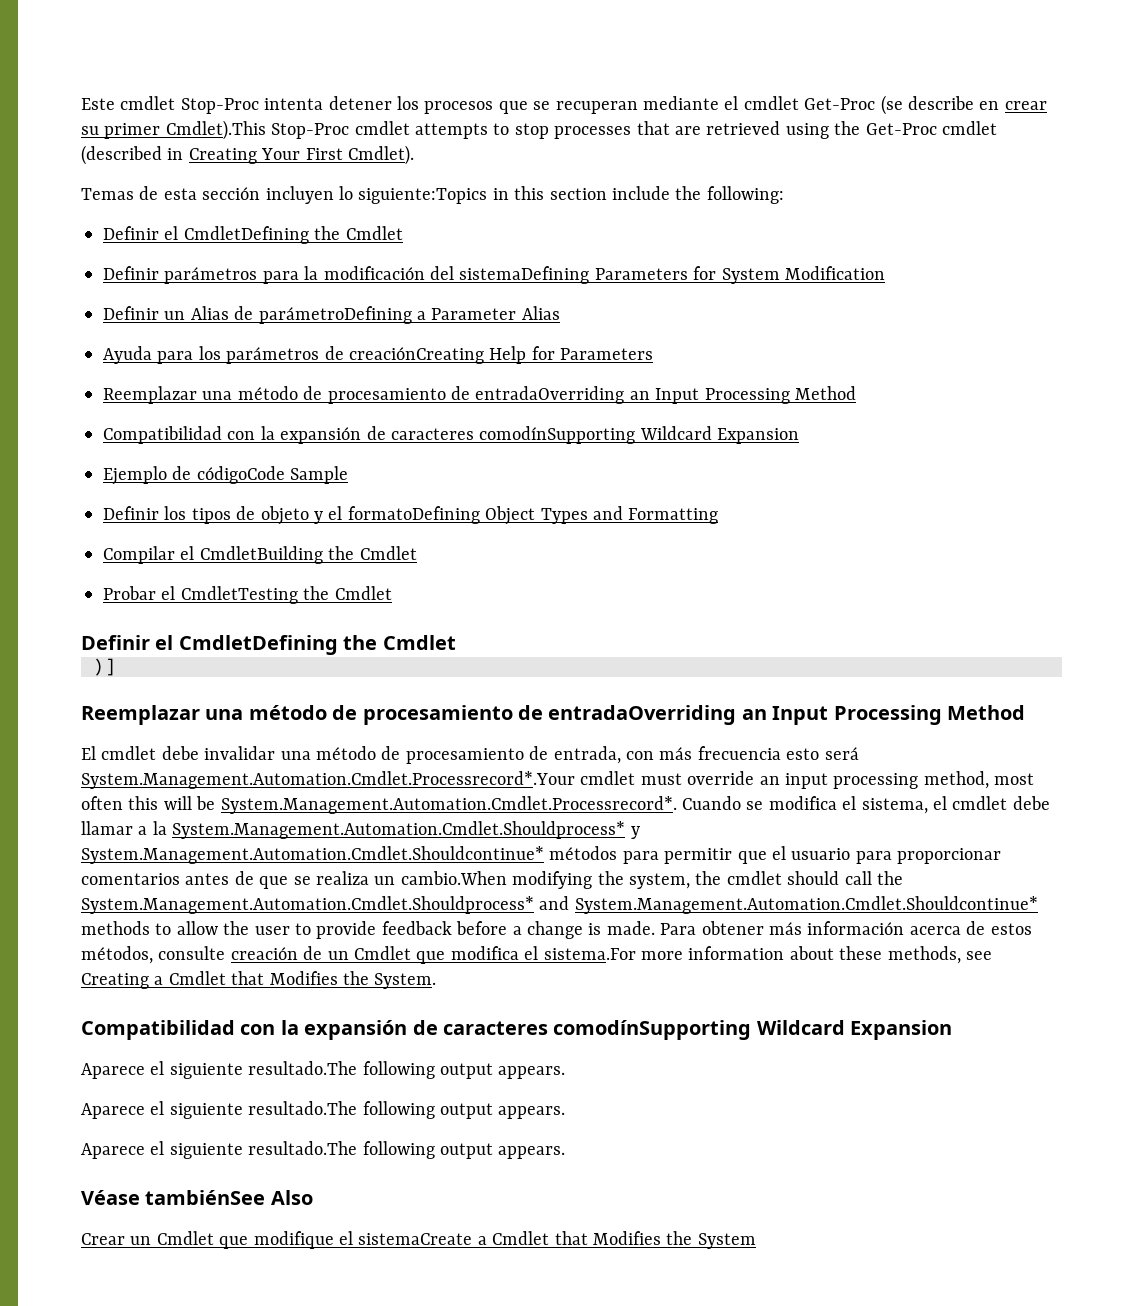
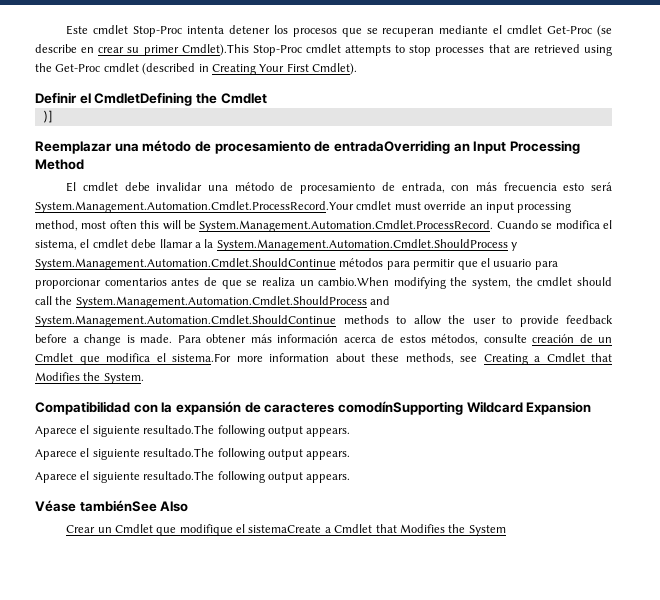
- Temas de esta sección incluyen lo siguiente:Topics in this section include the following:
- Definir el CmdletDefining the Cmdlet
- Definir parámetros para la modificación del sistemaDefining Parameters for System Modification
- Definir un Alias de parámetroDefining a Parameter Alias
- Ayuda para los parámetros de creaciónCreating Help for Parameters
- Reemplazar una método de procesamiento de entradaOverriding an Input Processing Method
- Compatibilidad con la expansión de caracteres comodínSupporting Wildcard Expansion
- Ejemplo de códigoCode Sample
- Definir los tipos de objeto y el formatoDefining Object Types and Formatting
- Compilar el CmdletBuilding the Cmdlet
- Probar el CmdletTesting the Cmdlet
- El cmdlet debe invalidar una método de procesamiento de entrada, con más frecuencia esto será System.Management.Automation.Cmdlet.Processrecord*.Your cmdlet must override an input processing method, most often this will be System.Management.Automation.Cmdlet.Processrecord*. Cuando se modifica el sistema, el cmdlet debe llamar a la System.Management.Automation.Cmdlet.Shouldprocess* y System.Management.Automation.Cmdlet.Shouldcontinue* métodos para permitir que el usuario para proporcionar comentarios antes de que se realiza un cambio.When modifying the system, the cmdlet should call the System.Management.Automation.Cmdlet.Shouldprocess* and System.Management.Automation.Cmdlet.Shouldcontinue* methods to allow the user to provide feedback before a change is made.
+ El cmdlet debe invalidar una método de procesamiento de entrada, con más frecuencia esto será System.Management.Automation.Cmdlet.ProcessRecord.Your cmdlet must override an input processing method, most often this will be System.Management.Automation.Cmdlet.ProcessRecord. Cuando se modifica el sistema, el cmdlet debe llamar a la System.Management.Automation.Cmdlet.ShouldProcess y System.Management.Automation.Cmdlet.ShouldContinue métodos para permitir que el usuario para proporcionar comentarios antes de que se realiza un cambio.When modifying the system, the cmdlet should call the System.Management.Automation.Cmdlet.ShouldProcess and System.Management.Automation.Cmdlet.ShouldContinue methods to allow the user to provide feedback before a change is made.

